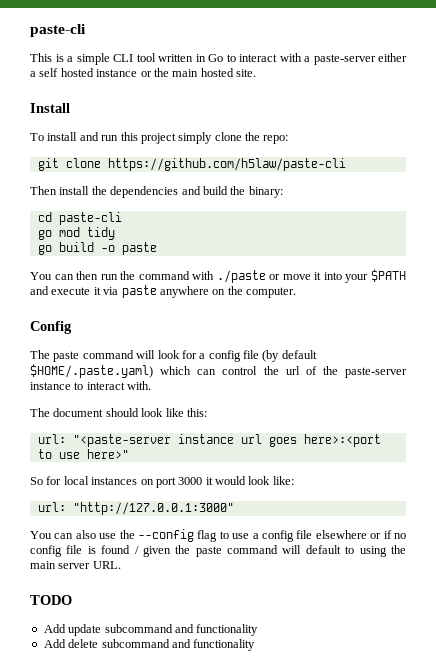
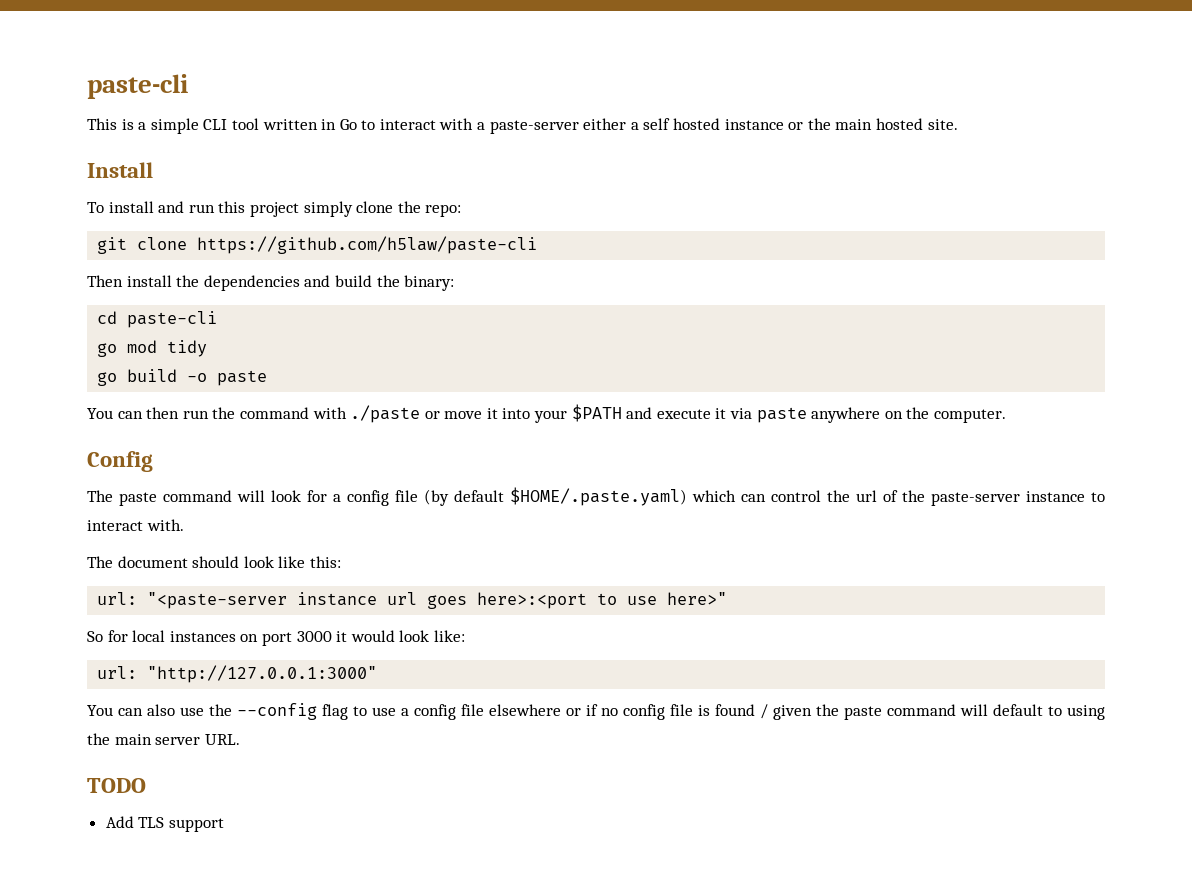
- Add update subcommand and functionality
- Add delete subcommand and functionality
+ Add TLS support

